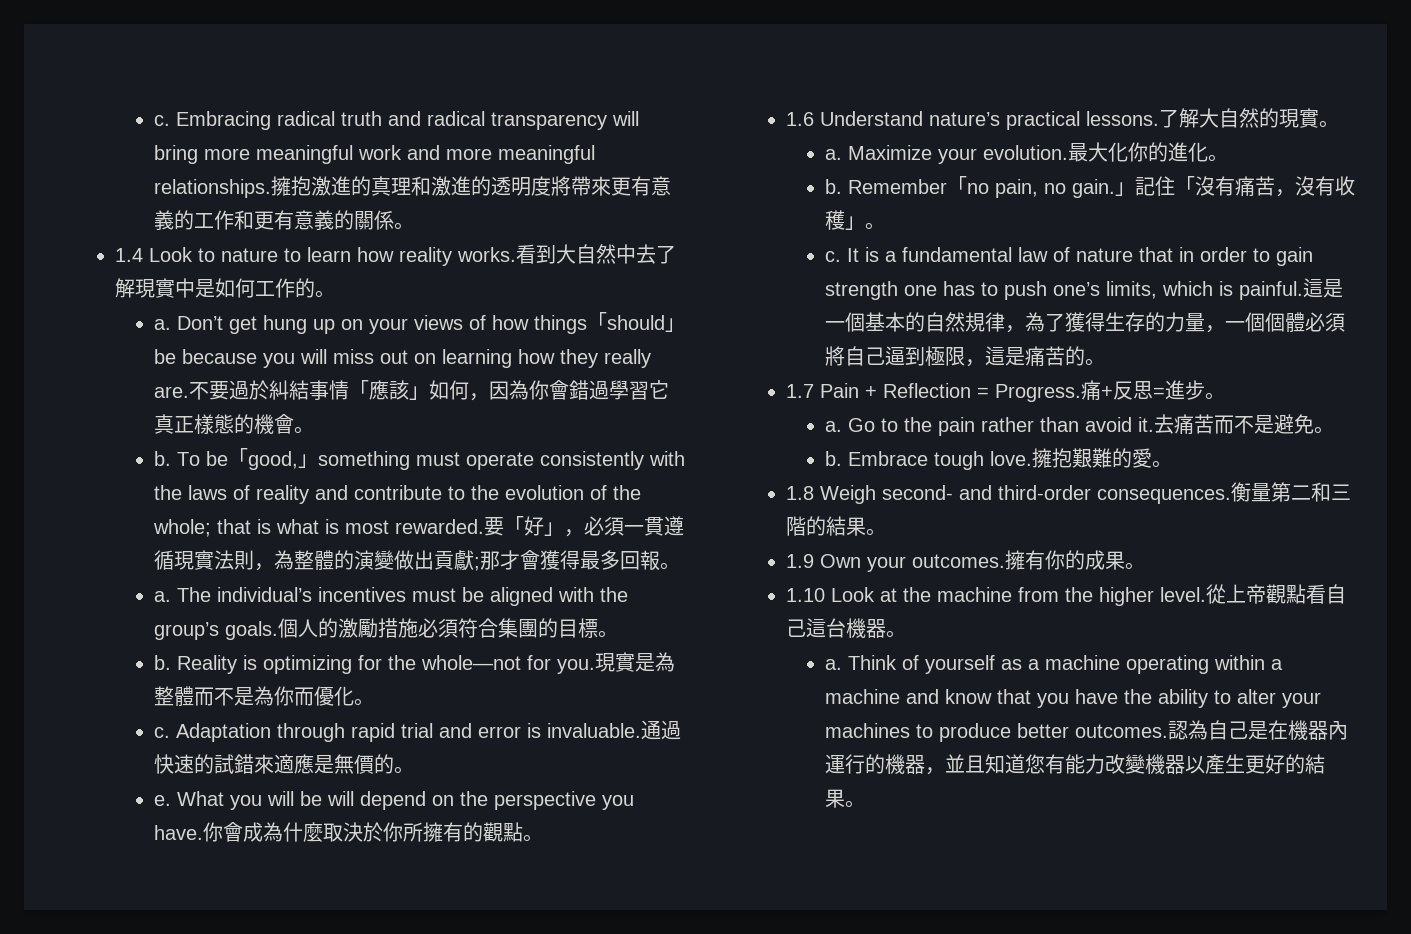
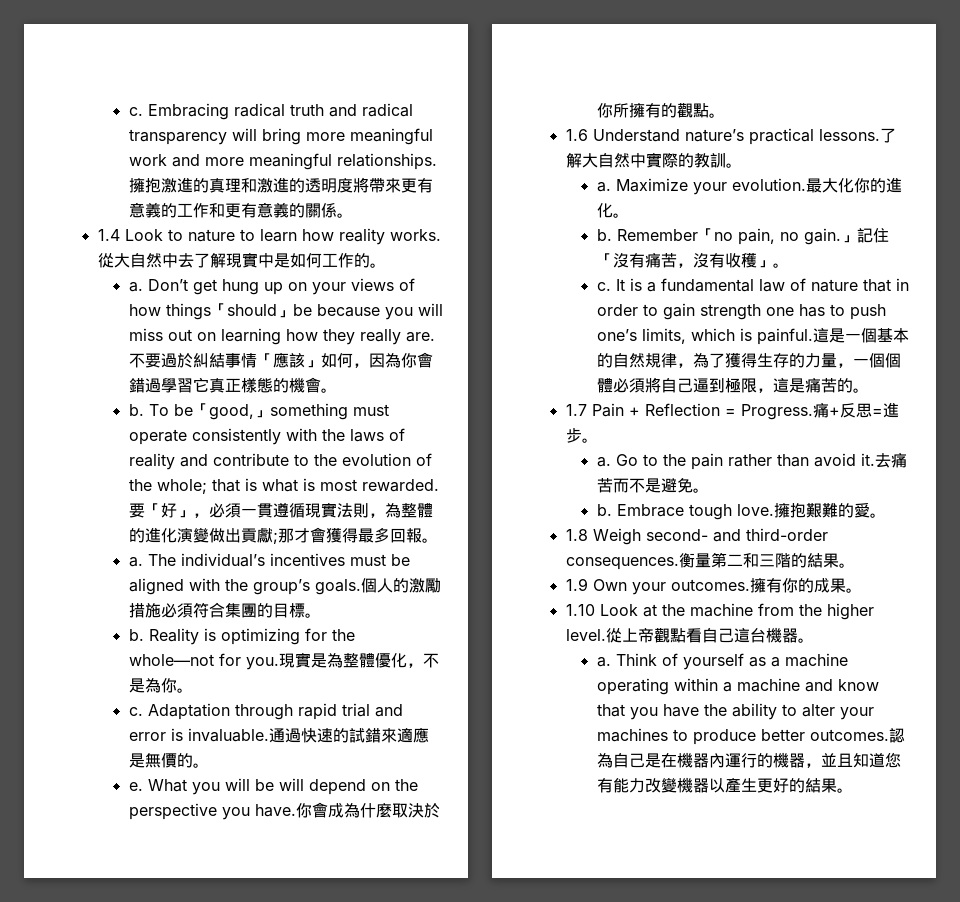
- 看到大自然中去了解現實中是如何工作的。
+ 從大自然中去了解現實中是如何工作的。
- 要「好」，必須一貫遵循現實法則，為整體的演變做出貢獻;那才會獲得最多回報。
+ 要「好」，必須一貫遵循現實法則，為整體的進化演變做出貢獻;那才會獲得最多回報。
- 現實是為整體而不是為你而優化。
+ 現實是為整體優化，不是為你。
- 了解大自然的現實。
+ 了解大自然中實際的教訓。

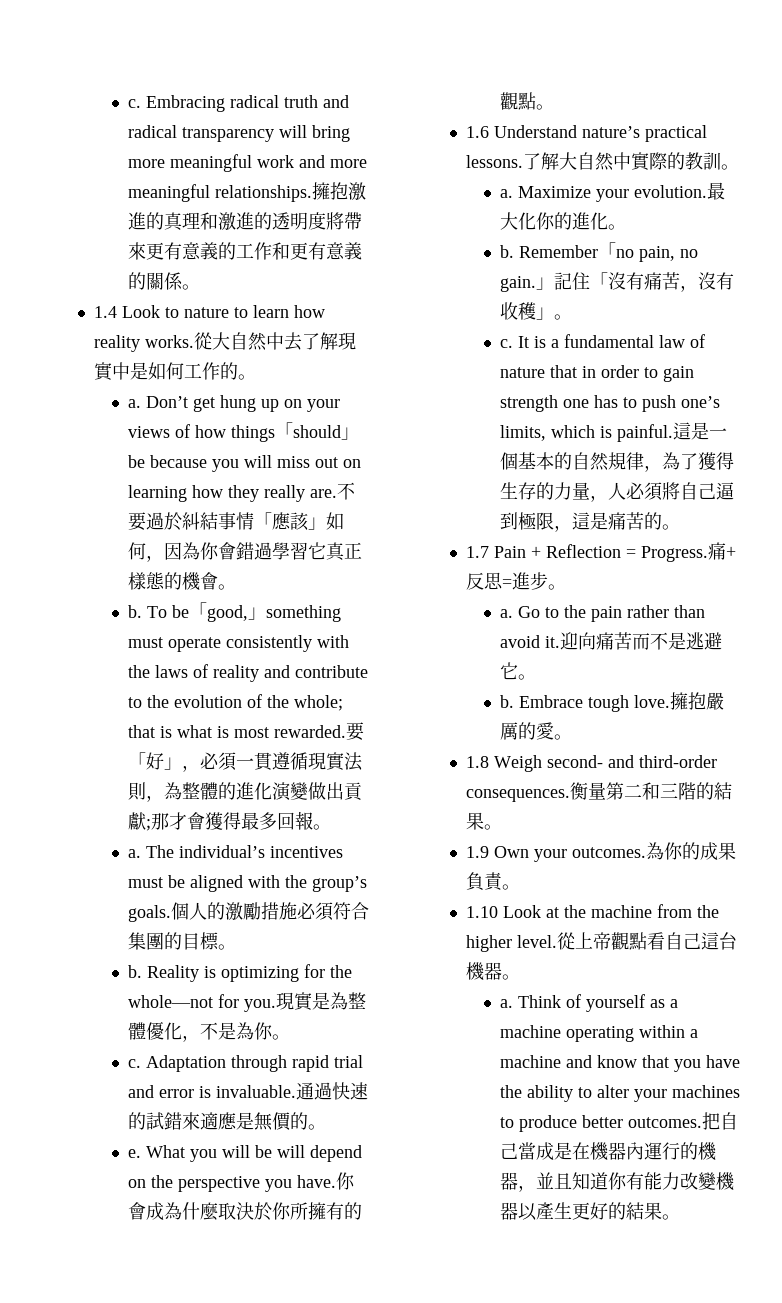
- 這是一個基本的自然規律，為了獲得生存的力量，一個個體必須將自己逼到極限，這是痛苦的。
+ 這是一個基本的自然規律，為了獲得生存的力量，人必須將自己逼到極限，這是痛苦的。
- 去痛苦而不是避免。
+ 迎向痛苦而不是逃避它。
- 擁抱艱難的愛。
+ 擁抱嚴厲的愛。
- 擁有你的成果。
+ 為你的成果負責。
- 認為自己是在機器內運行的機器，並且知道您有能力改變機器以產生更好的結果。
+ 把自己當成是在機器內運行的機器，並且知道你有能力改變機器以產生更好的結果。

